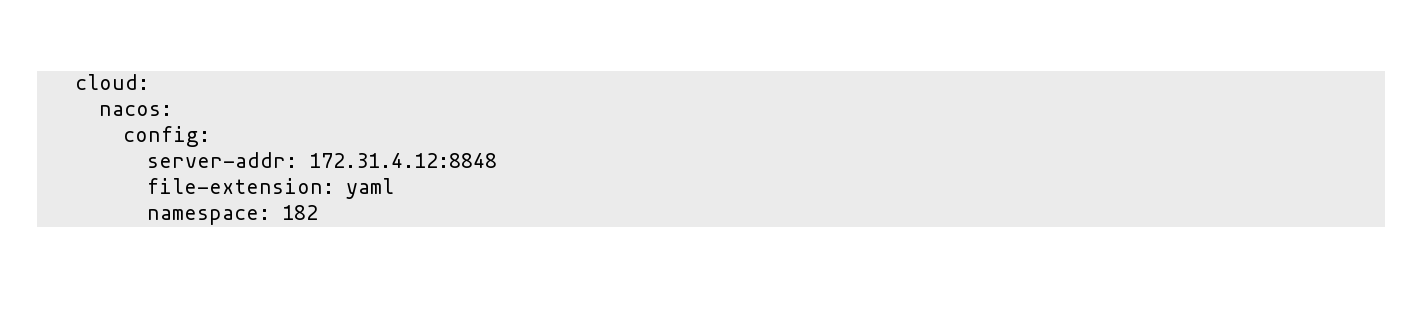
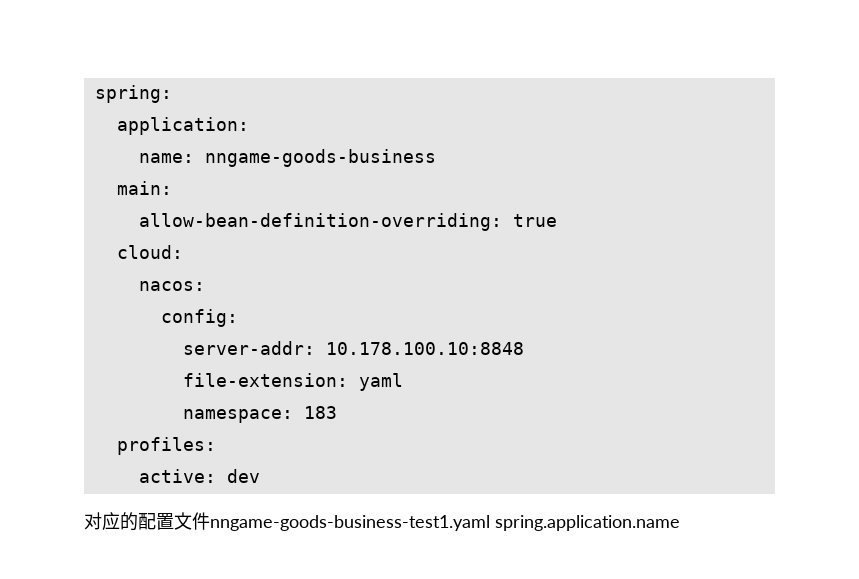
+ spring:
+ application:
+ name: nngame-goods-business
+ main:
+ allow-bean-definition-overriding: true
- server-addr: 172.31.4.12:8848
+ server-addr: 10.178.100.10:8848
- namespace: 182
+ namespace: 183
+ profiles:
+ active: dev
+ 对应的配置文件nngame-goods-business-test1.yaml spring.application.name

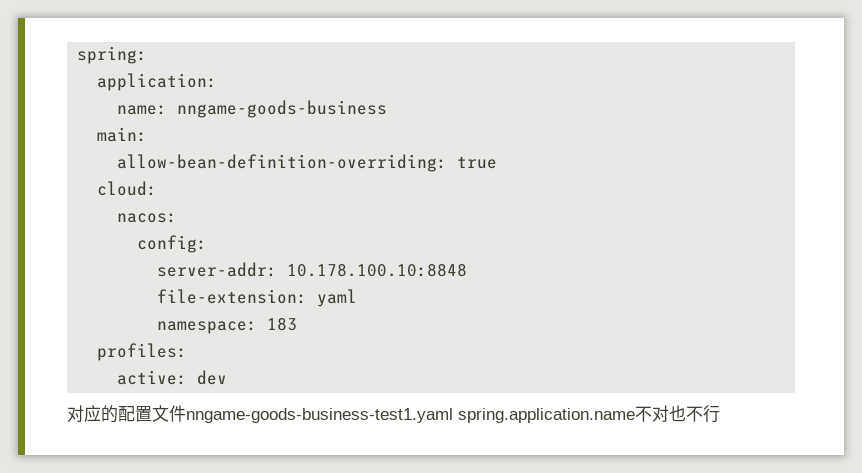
- 对应的配置文件nngame-goods-business-test1.yaml spring.application.name
+ 对应的配置文件nngame-goods-business-test1.yaml spring.application.name不对也不行

